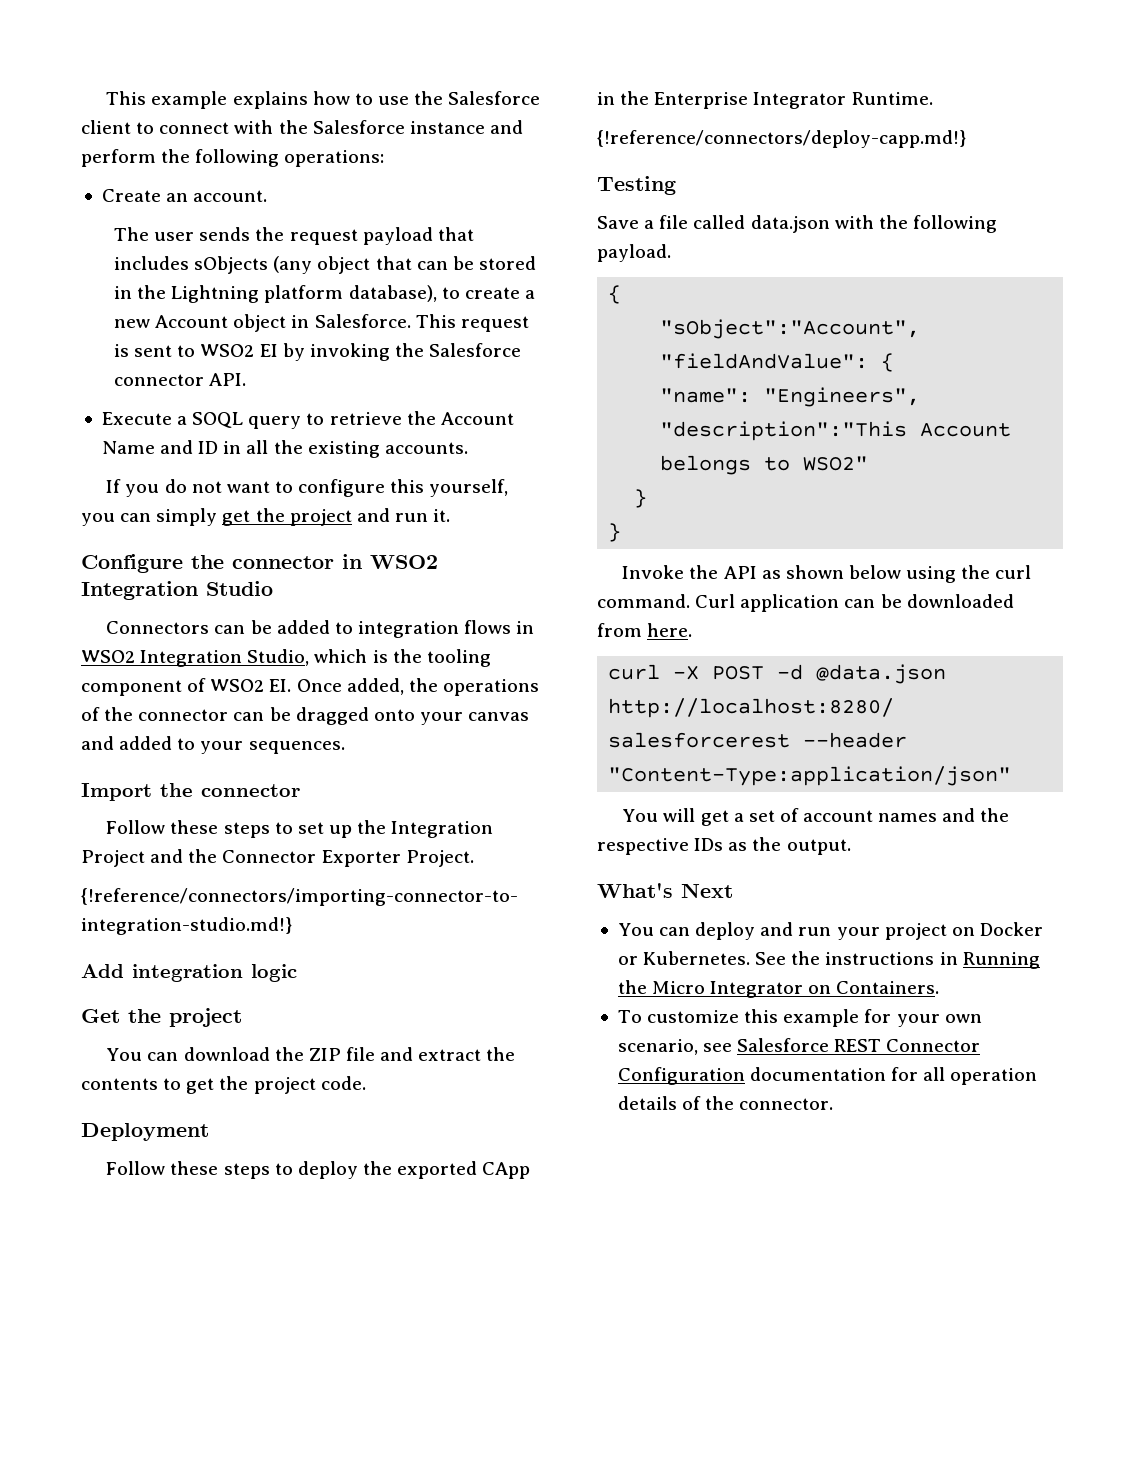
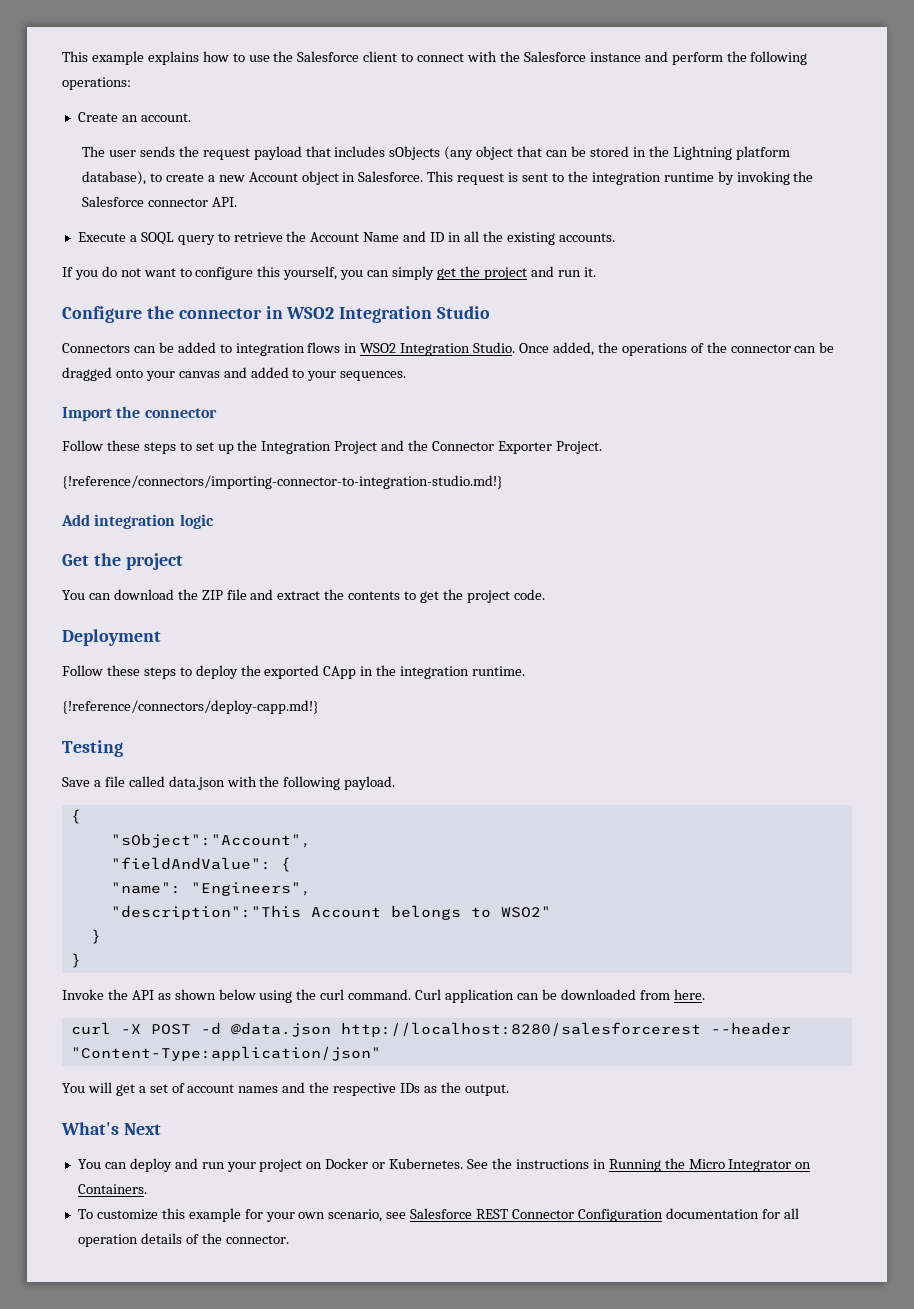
- This request is sent to WSO2 EI by invoking the Salesforce connector API.
+ This request is sent to the integration runtime by invoking the Salesforce connector API.
- Connectors can be added to integration flows in WSO2 Integration Studio, which is the tooling component of WSO2 EI. Once added, the operations of the connector can be dragged onto your canvas and added to your sequences.
+ Connectors can be added to integration flows in WSO2 Integration Studio. Once added, the operations of the connector can be dragged onto your canvas and added to your sequences.
- Follow these steps to deploy the exported CApp in the Enterprise Integrator Runtime.
+ Follow these steps to deploy the exported CApp in the integration runtime.

